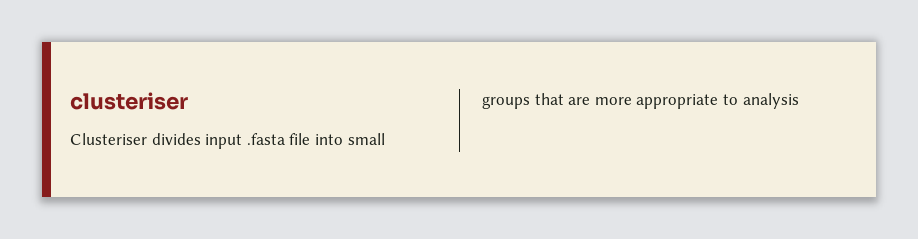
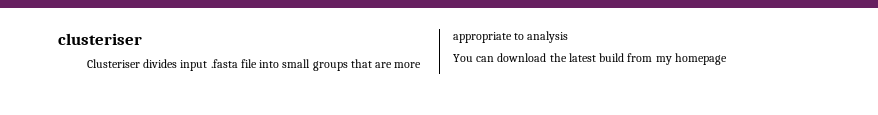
+ You can download the latest build from my homepage

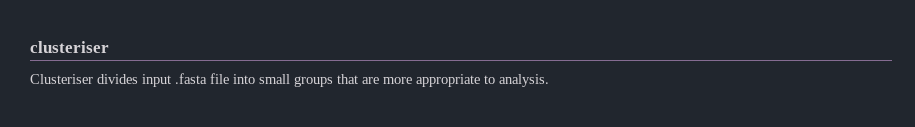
- Clusteriser divides input .fasta file into small groups that are more appropriate to analysis
- You can download the latest build from my homepage
+ Clusteriser divides input .fasta file into small groups that are more appropriate to analysis.

